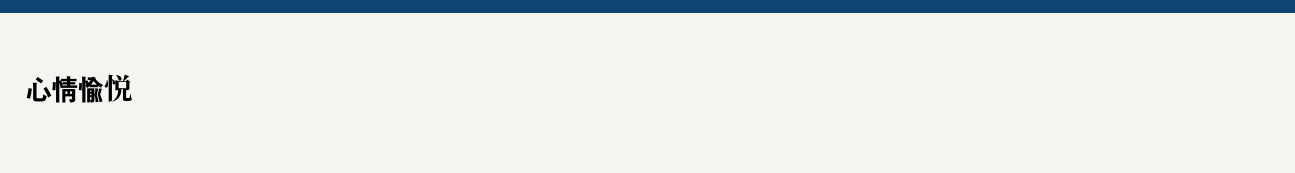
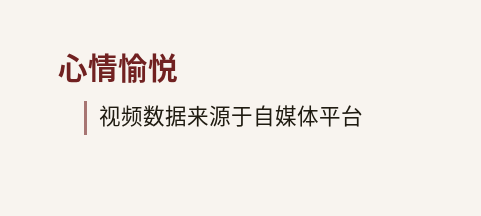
+ 视频数据来源于自媒体平台

